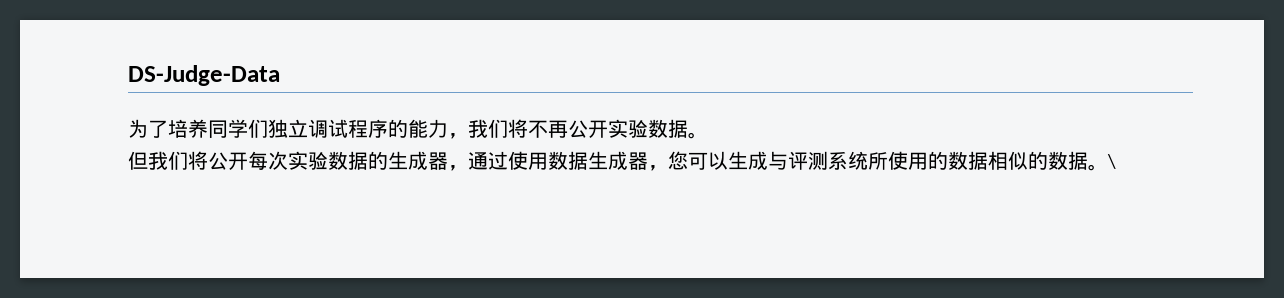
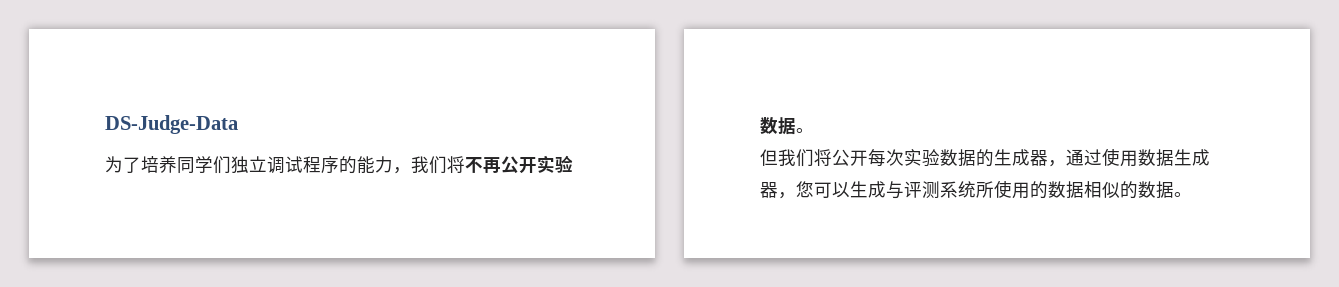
- \

